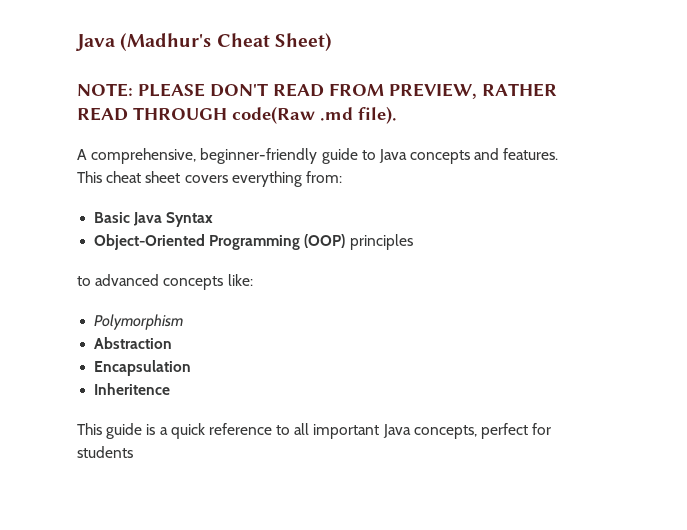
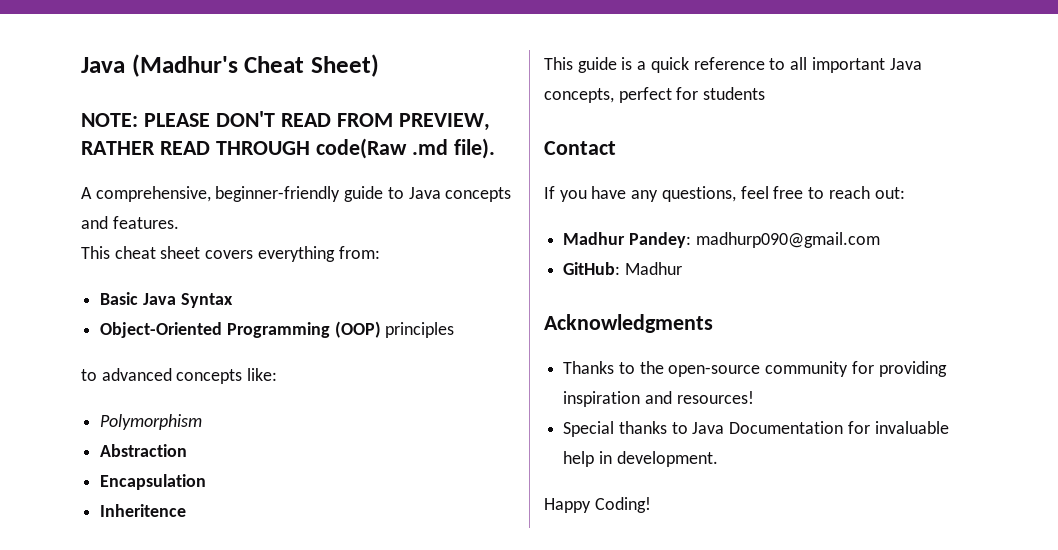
+ Contact
+ If you have any questions, feel free to reach out:
+ Madhur Pandey: madhurp090@gmail.com
+ GitHub: Madhur
+ Acknowledgments
+ Thanks to the open-source community for providing inspiration and resources!
+ Special thanks to Java Documentation for invaluable help in development.
+ Happy Coding!

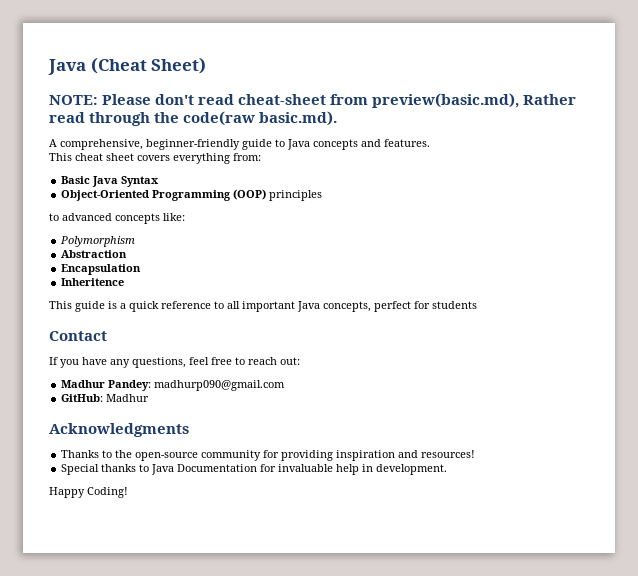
- Java (Madhur's Cheat Sheet)
+ Java (Cheat Sheet)
- NOTE: PLEASE DON'T READ FROM PREVIEW, RATHER READ THROUGH code(Raw .md file).
+ NOTE: Please don't read cheat-sheet from preview(basic.md), Rather read through the code(raw basic.md).

